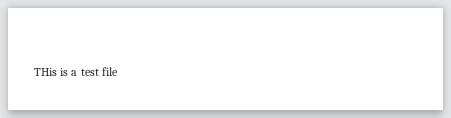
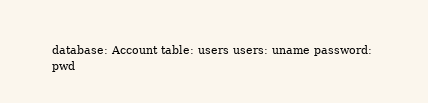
- THis is a test file
+ database: Account table: users users: uname password: pwd

